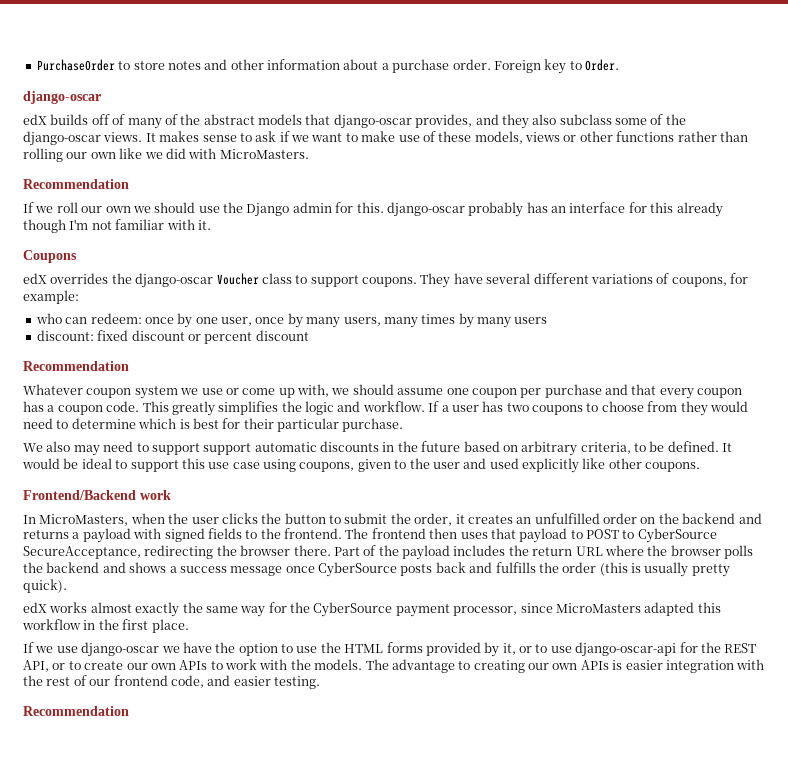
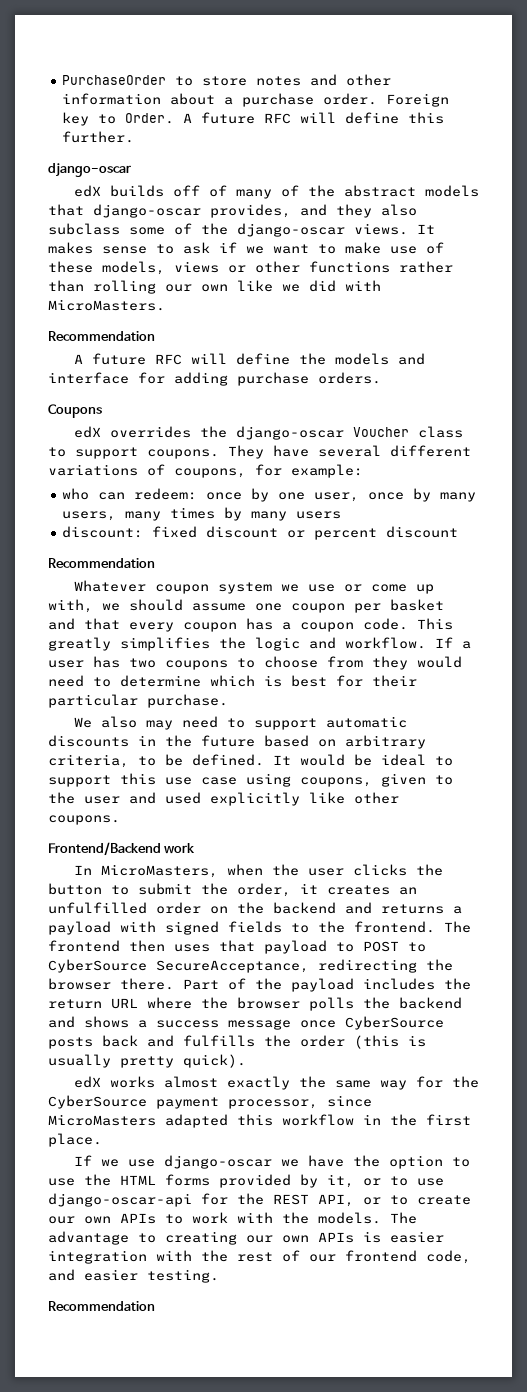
+ A future RFC will define this further.
- If we roll our own we should use the Django admin for this. django-oscar probably has an interface for this already though I'm not familiar with it.
+ A future RFC will define the models and interface for adding purchase orders.
- Whatever coupon system we use or come up with, we should assume one coupon per purchase and that every coupon has a coupon code.
+ Whatever coupon system we use or come up with, we should assume one coupon per basket and that every coupon has a coupon code.
- We also may need to support support automatic discounts in the future based on arbitrary criteria, to be defined.
+ We also may need to support automatic discounts in the future based on arbitrary criteria, to be defined.

